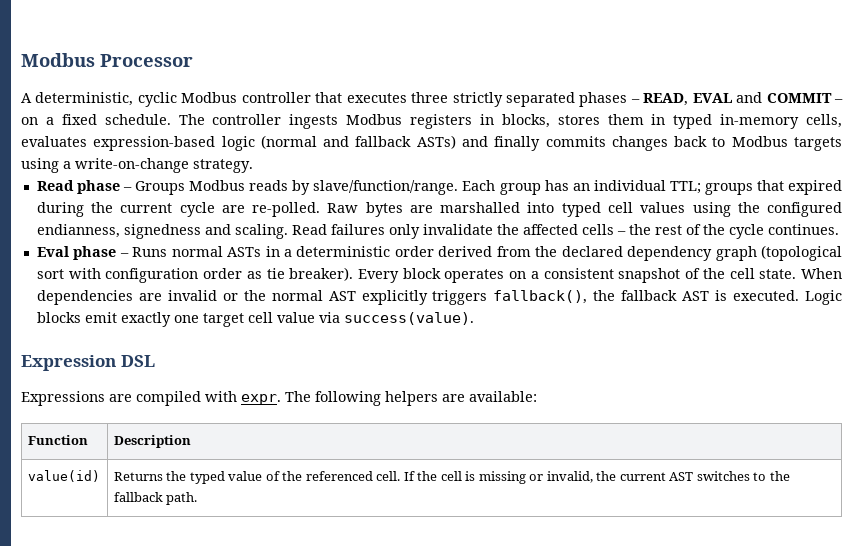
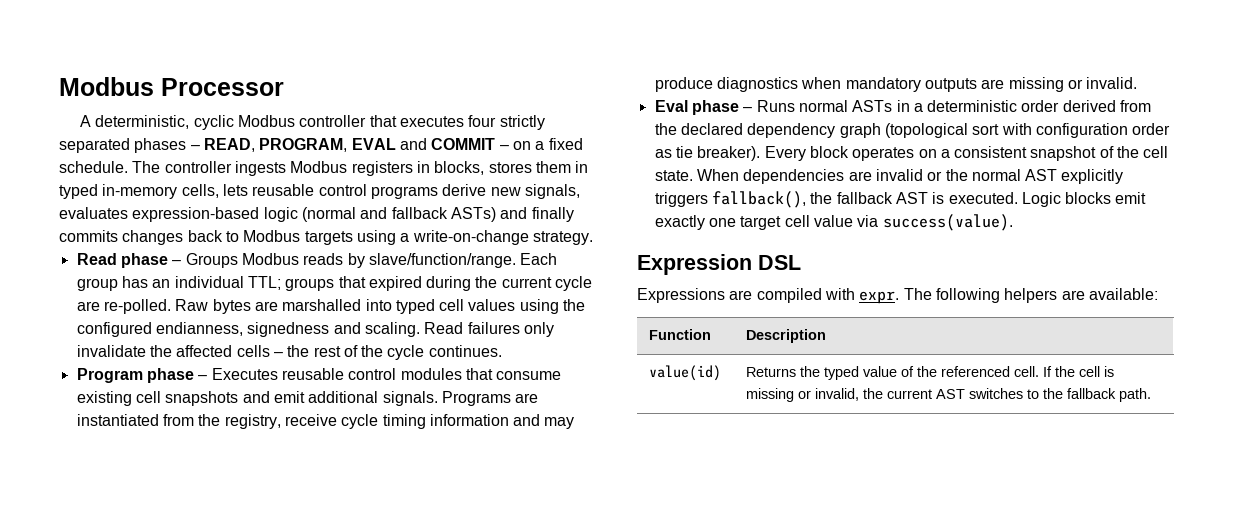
- A deterministic, cyclic Modbus controller that executes three strictly separated phases – READ, EVAL and COMMIT – on a fixed schedule.
+ A deterministic, cyclic Modbus controller that executes four strictly separated phases – READ, PROGRAM, EVAL and COMMIT – on a fixed schedule.
- The controller ingests Modbus registers in blocks, stores them in typed in-memory cells, evaluates expression-based logic (normal and fallback ASTs) and finally commits changes back to Modbus targets using a write-on-change strategy.
+ The controller ingests Modbus registers in blocks, stores them in typed in-memory cells, lets reusable control programs derive new signals, evaluates expression-based logic (normal and fallback ASTs) and finally commits changes back to Modbus targets using a write-on-change strategy.
+ Program phase – Executes reusable control modules that consume existing cell snapshots and emit additional signals. Programs are instantiated from the registry, receive cycle timing information and may produce diagnostics when mandatory outputs are missing or invalid.

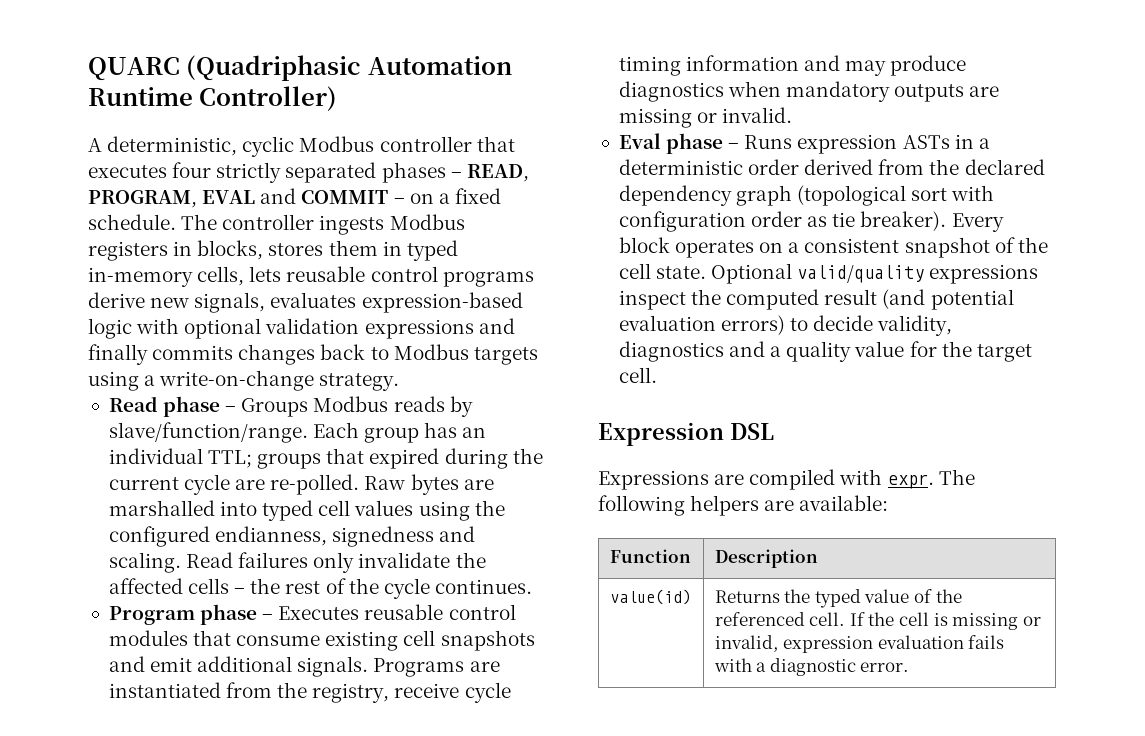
- Modbus Processor
+ QUARC (Quadriphasic Automation Runtime Controller)
- The controller ingests Modbus registers in blocks, stores them in typed in-memory cells, lets reusable control programs derive new signals, evaluates expression-based logic (normal and fallback ASTs) and finally commits changes back to Modbus targets using a write-on-change strategy.
+ The controller ingests Modbus registers in blocks, stores them in typed in-memory cells, lets reusable control programs derive new signals, evaluates expression-based logic with optional validation expressions and finally commits changes back to Modbus targets using a write-on-change strategy.
- Eval phase – Runs normal ASTs in a deterministic order derived from the declared dependency graph (topological sort with configuration order as tie breaker).
+ Eval phase – Runs expression ASTs in a deterministic order derived from the declared dependency graph (topological sort with configuration order as tie breaker).
- When dependencies are invalid or the normal AST explicitly triggers fallback(), the fallback AST is executed. Logic blocks emit exactly one target cell value via success(value).
+ Optional valid/quality expressions inspect the computed result (and potential evaluation errors) to decide validity, diagnostics and a quality value for the target cell.
- value(id) | Returns the typed value of the referenced cell. If the cell is missing or invalid, the current AST switches to the fallback path.
+ value(id) | Returns the typed value of the referenced cell. If the cell is missing or invalid, expression evaluation fails with a diagnostic error.

